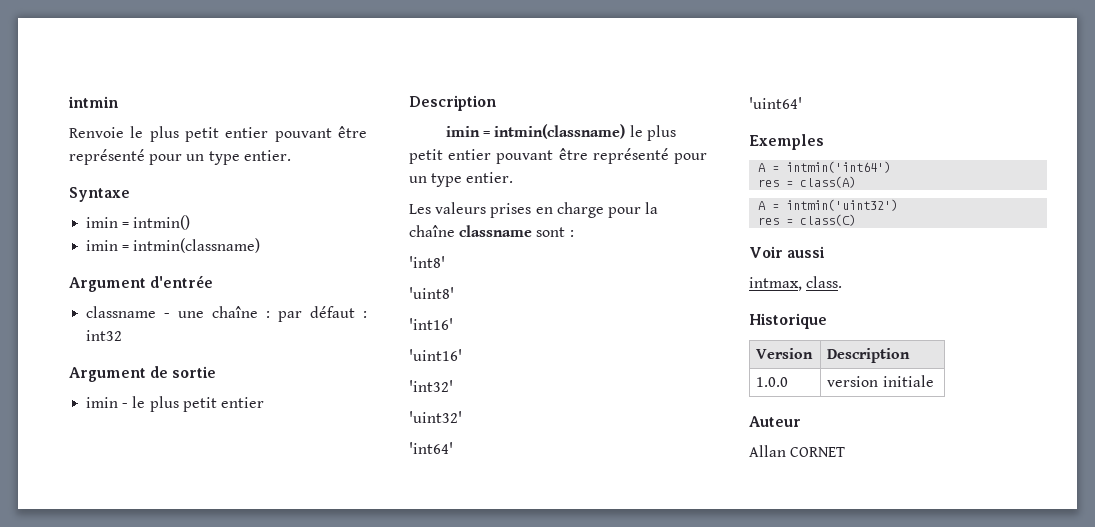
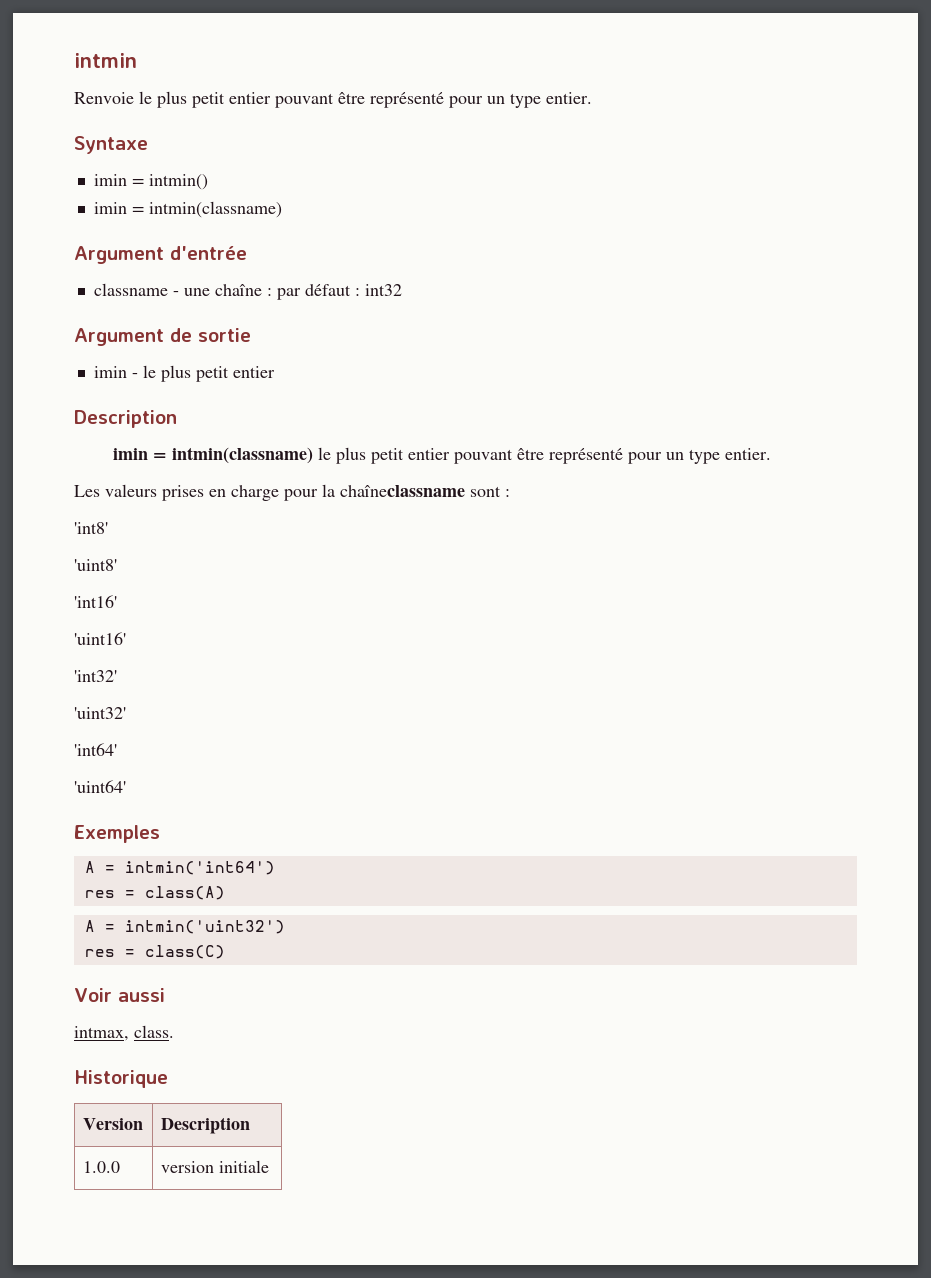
- Les valeurs prises en charge pour la chaîne classname sont :
+ Les valeurs prises en charge pour la chaîneclassname sont :
- Auteur
- Allan CORNET

